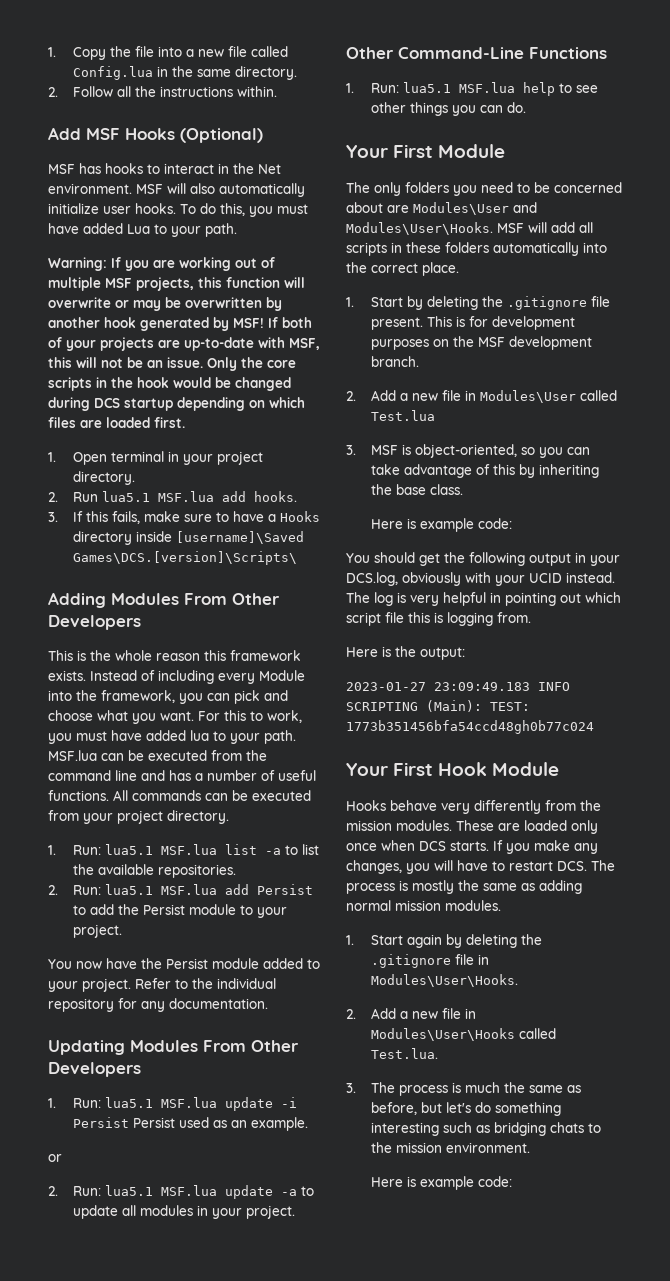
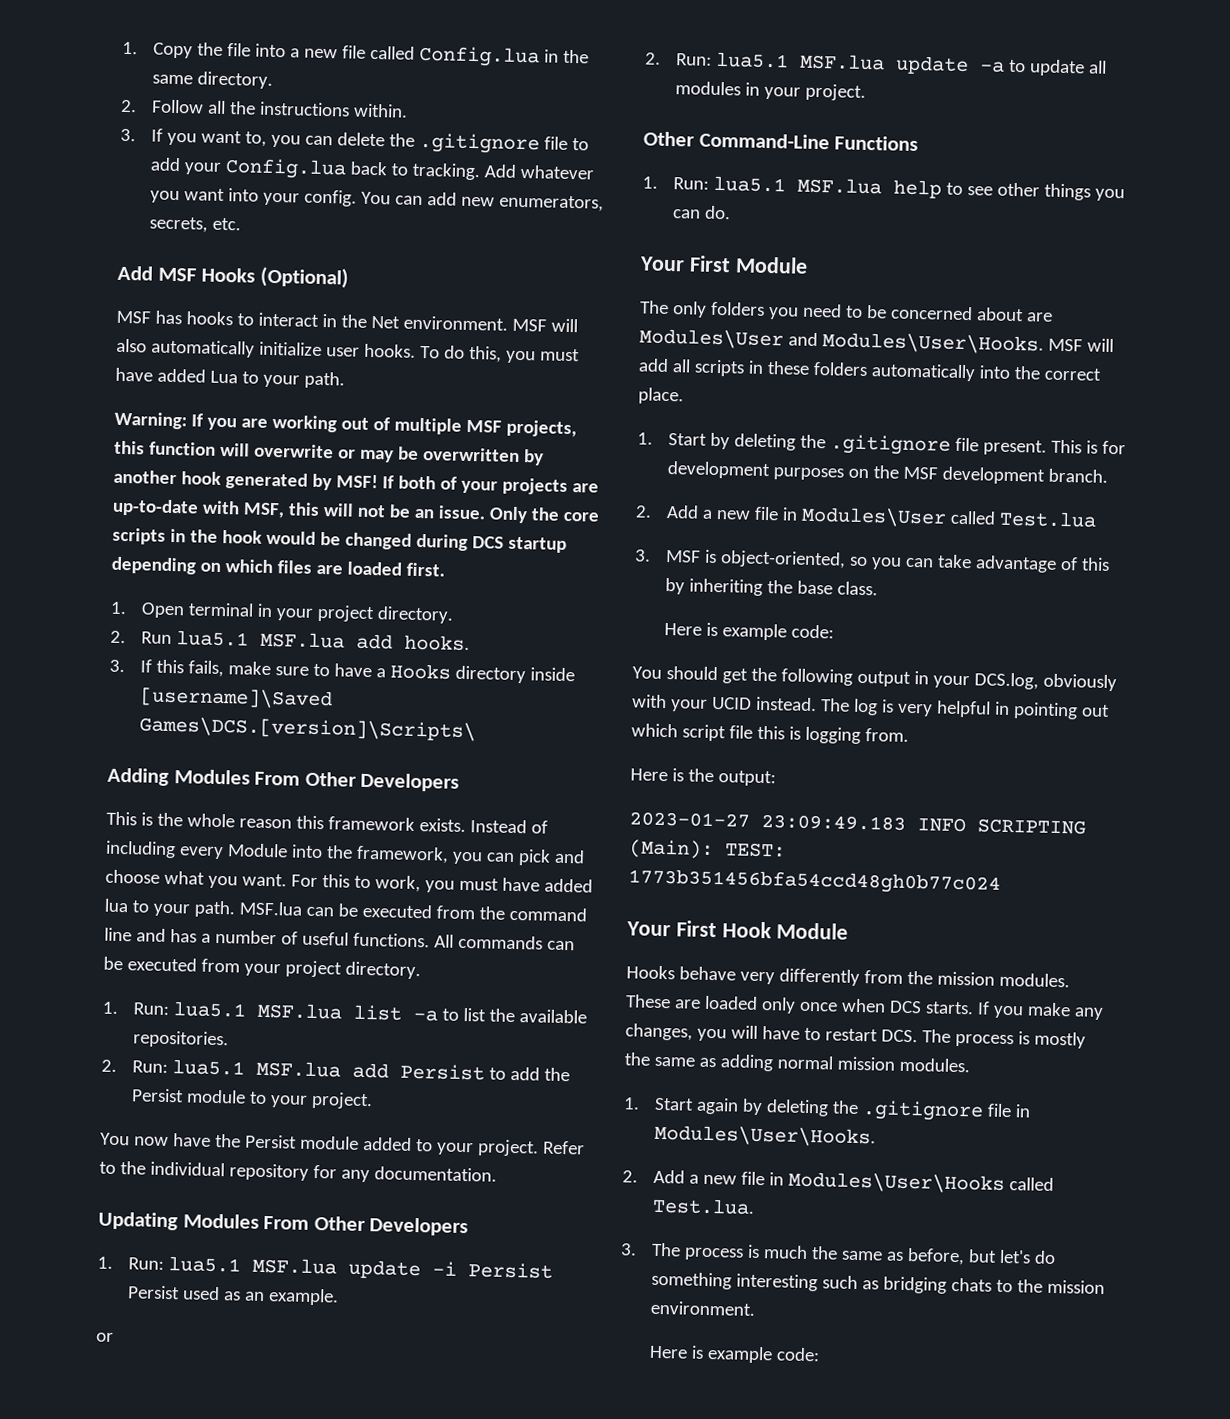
+ 3. If you want to, you can delete the .gitignore file to add your Config.lua back to tracking. Add whatever you want into your config. You can add new enumerators, secrets, etc.

